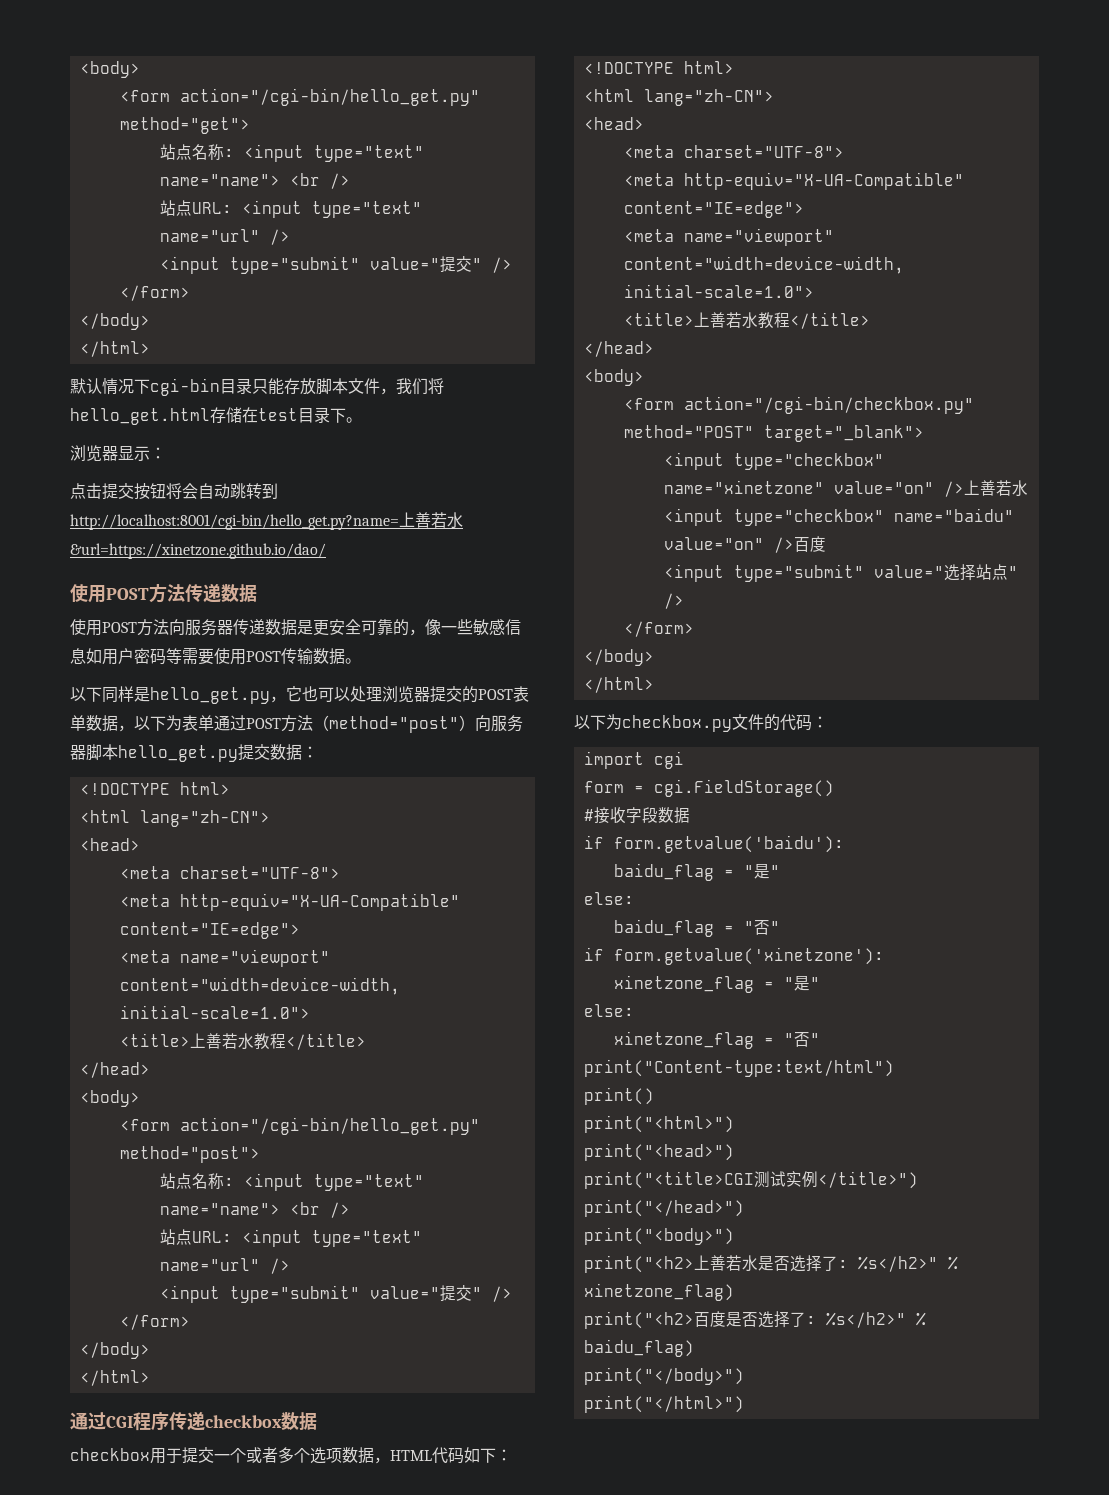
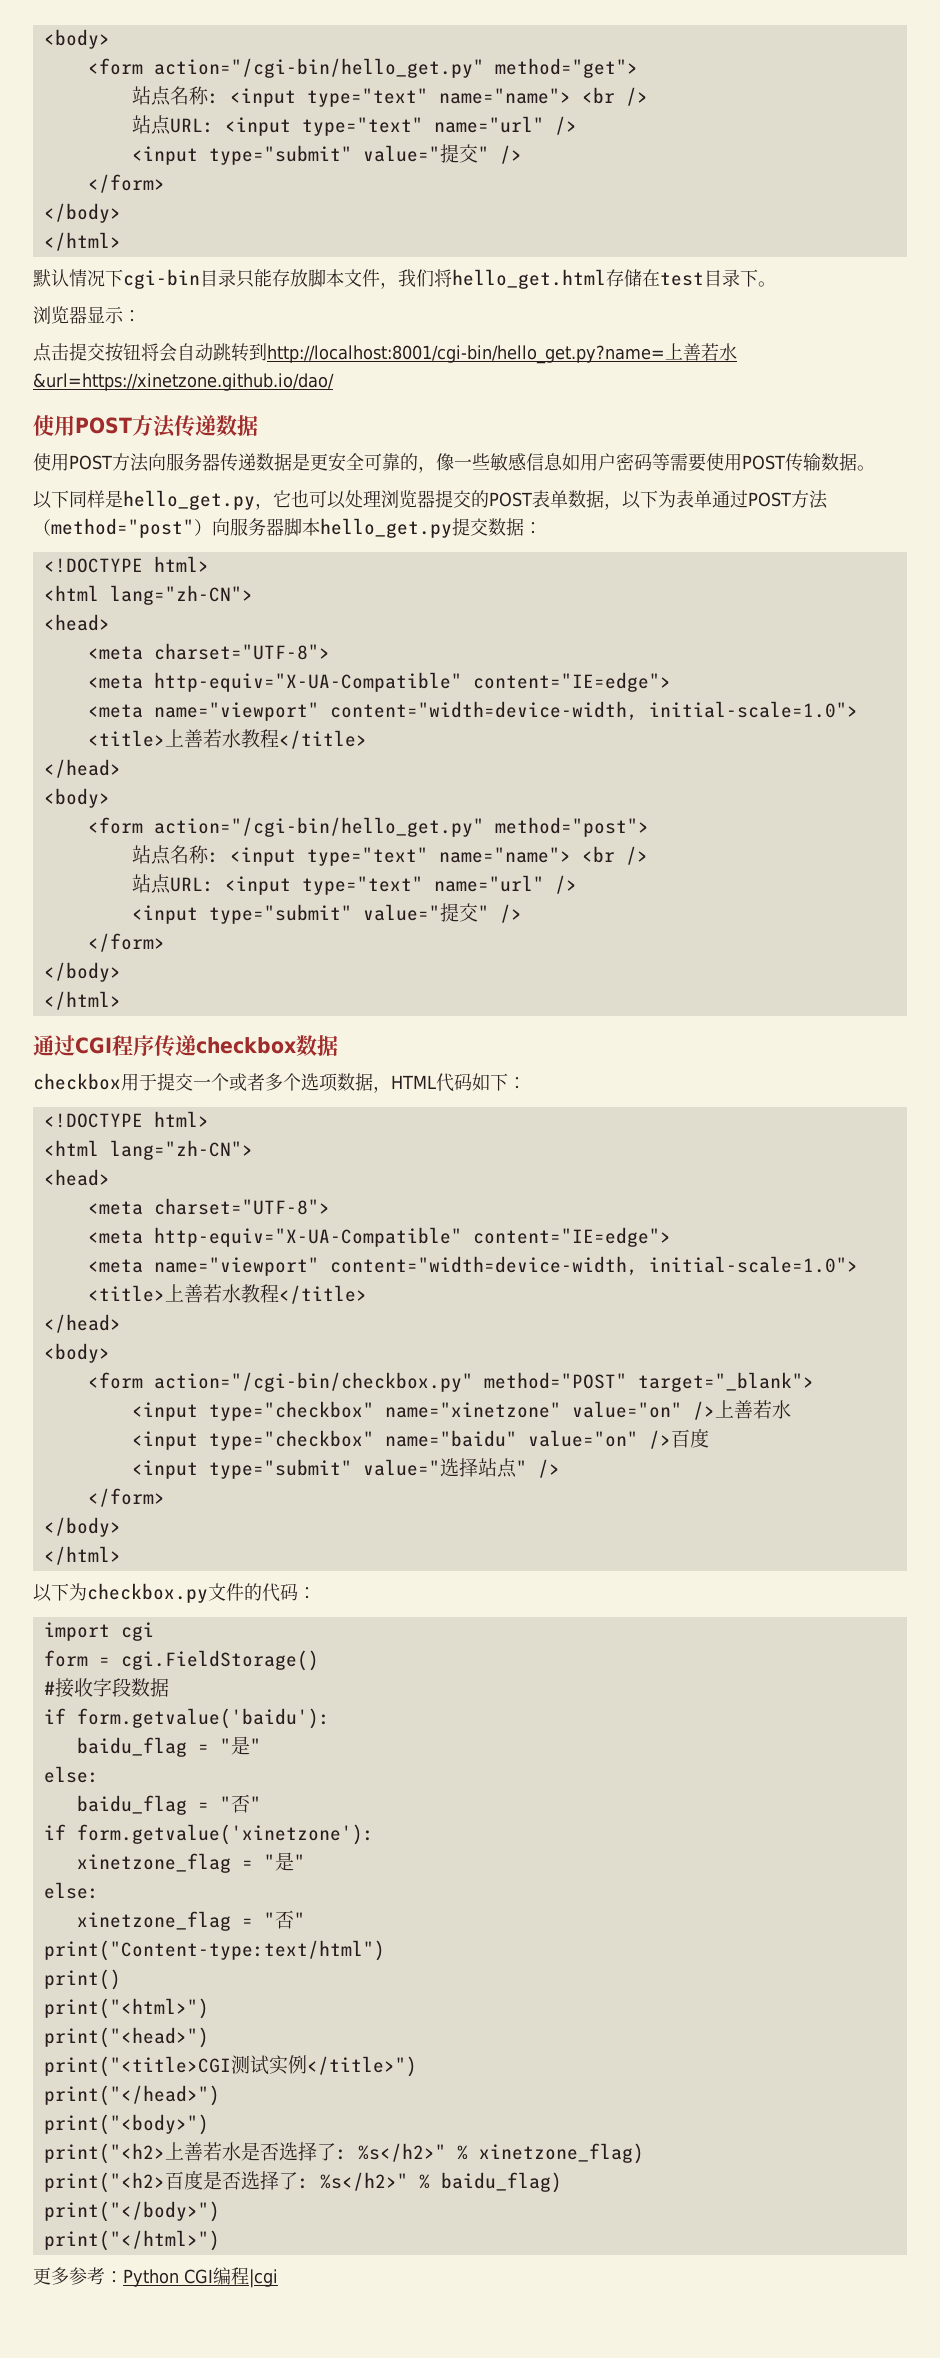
+ 更多参考：Python CGI编程|cgi

